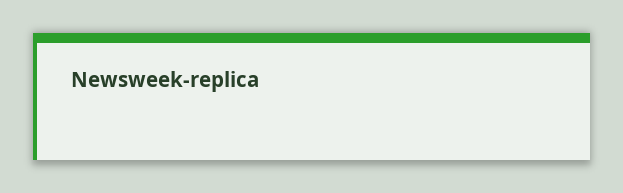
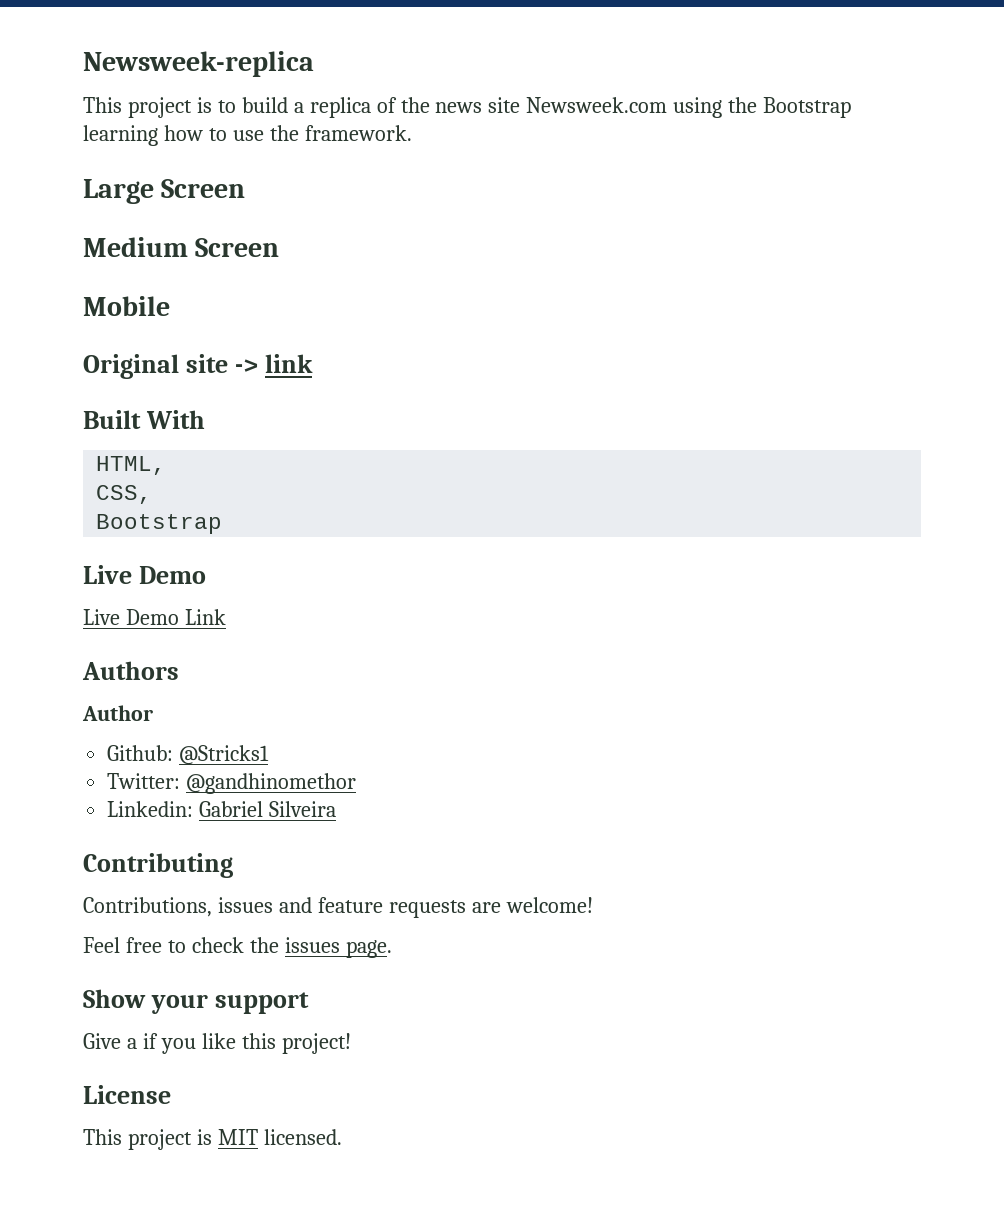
+ This project is to build a replica of the news site Newsweek.com using the Bootstrap learning how to use the framework.
+ Large Screen
+ Medium Screen
+ Mobile
+ Original site -> link
+ Built With
+ HTML,
+ CSS,
+ Bootstrap
+ Live Demo
+ Live Demo Link
+ Authors
+ Author
+ Github: @Stricks1
+ Twitter: @gandhinomethor
+ Linkedin: Gabriel Silveira
+ Contributing
+ Contributions, issues and feature requests are welcome!
+ Feel free to check the issues page.
+ Show your support
+ Give a if you like this project!
+ License
+ This project is MIT licensed.

